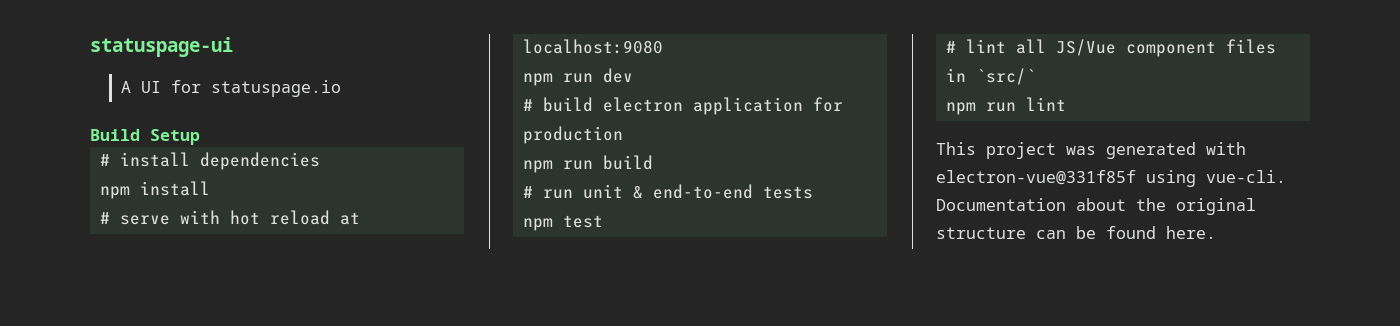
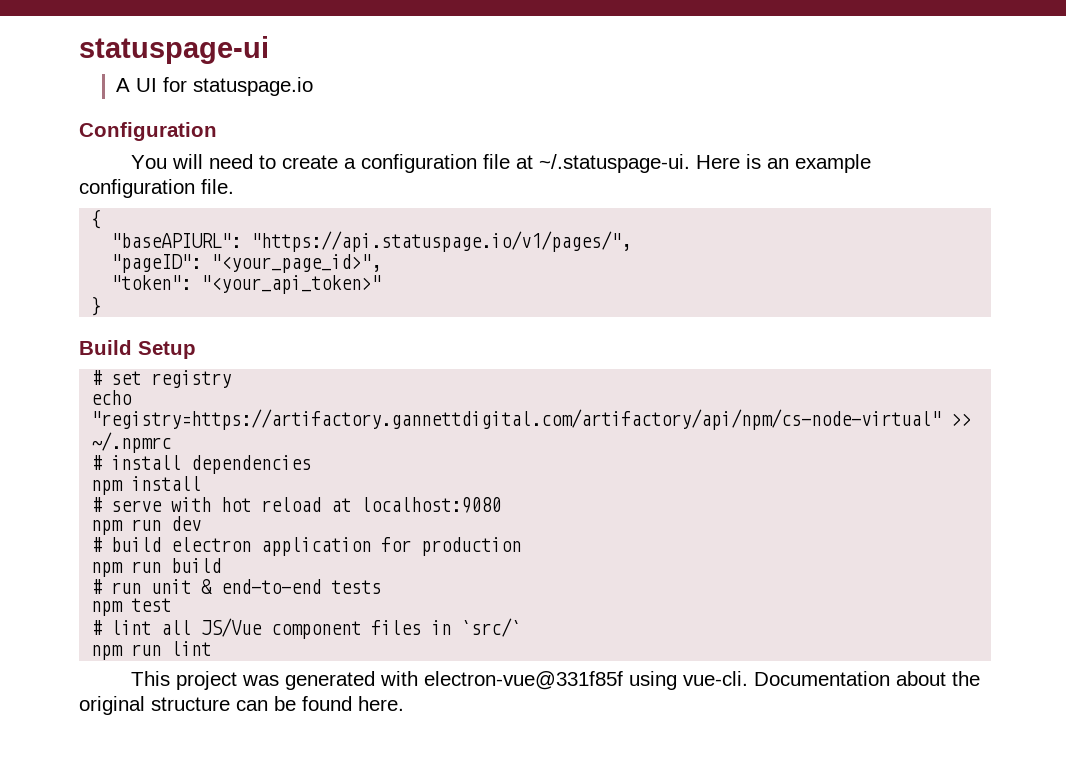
+ Configuration
+ You will need to create a configuration file at ~/.statuspage-ui. Here is an example configuration file.
+ {
+ "baseAPIURL": "https://api.statuspage.io/v1/pages/",
+ "pageID": "<your_page_id>",
+ "token": "<your_api_token>"
+ }
  Build Setup
+ # set registry
+ echo "registry=https://artifactory.gannettdigital.com/artifactory/api/npm/cs-node-virtual" >> ~/.npmrc

